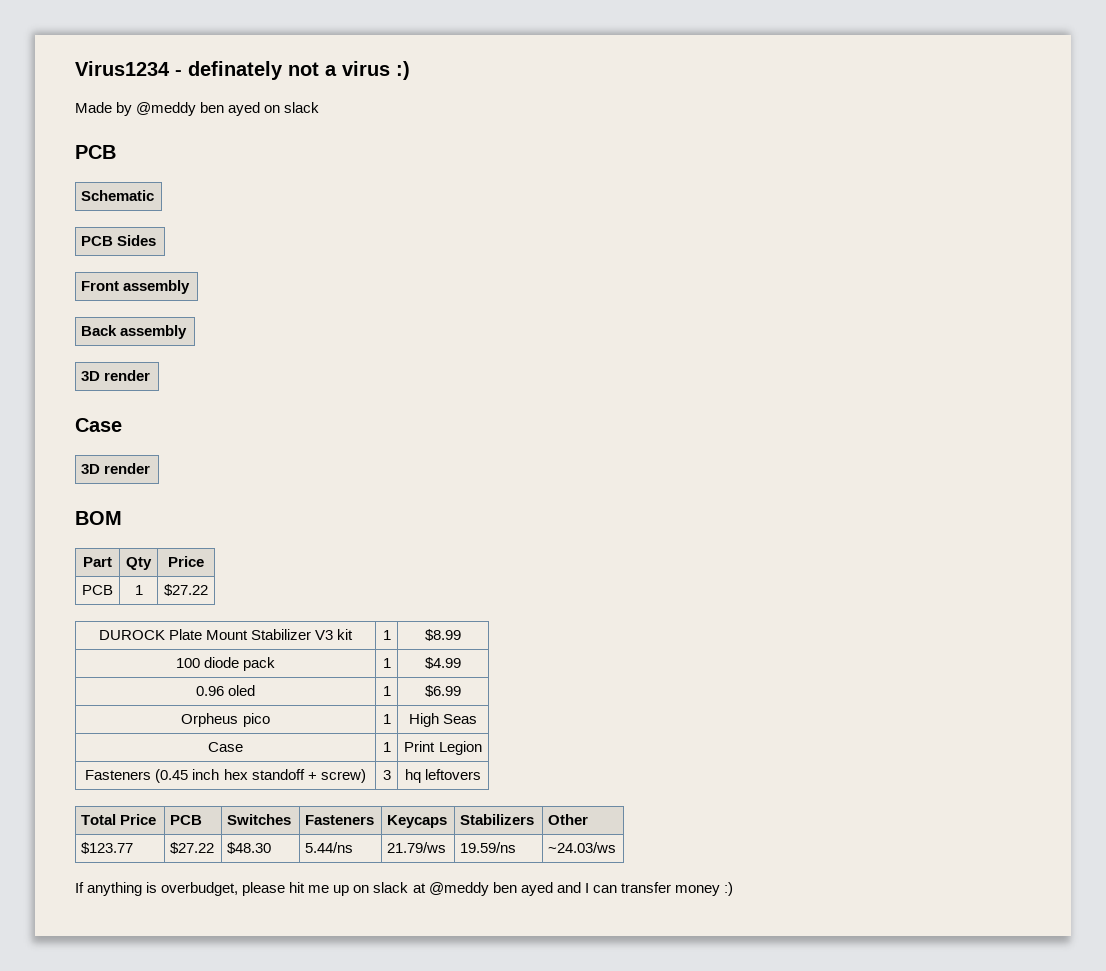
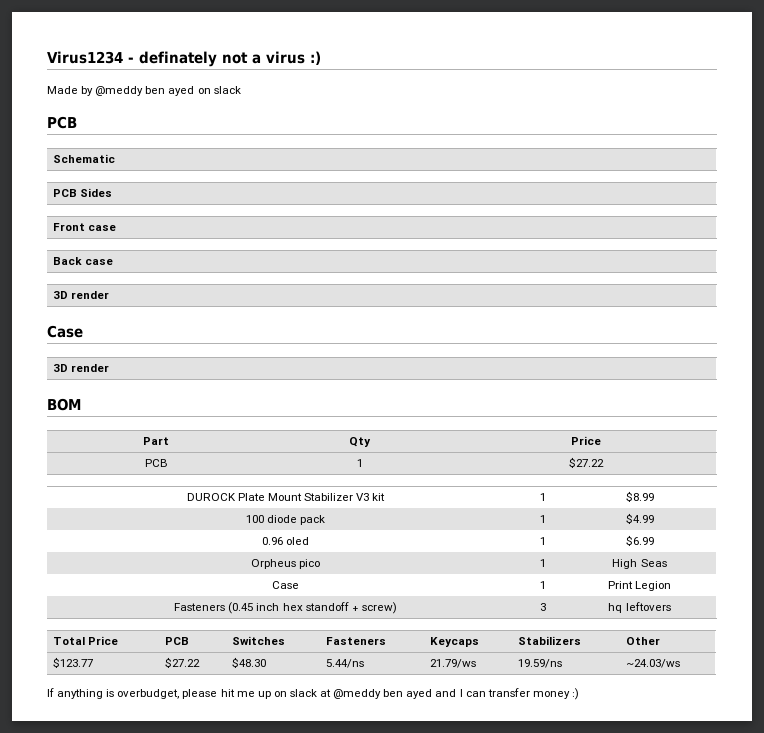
- Front assembly
+ Front case
- Back assembly
+ Back case

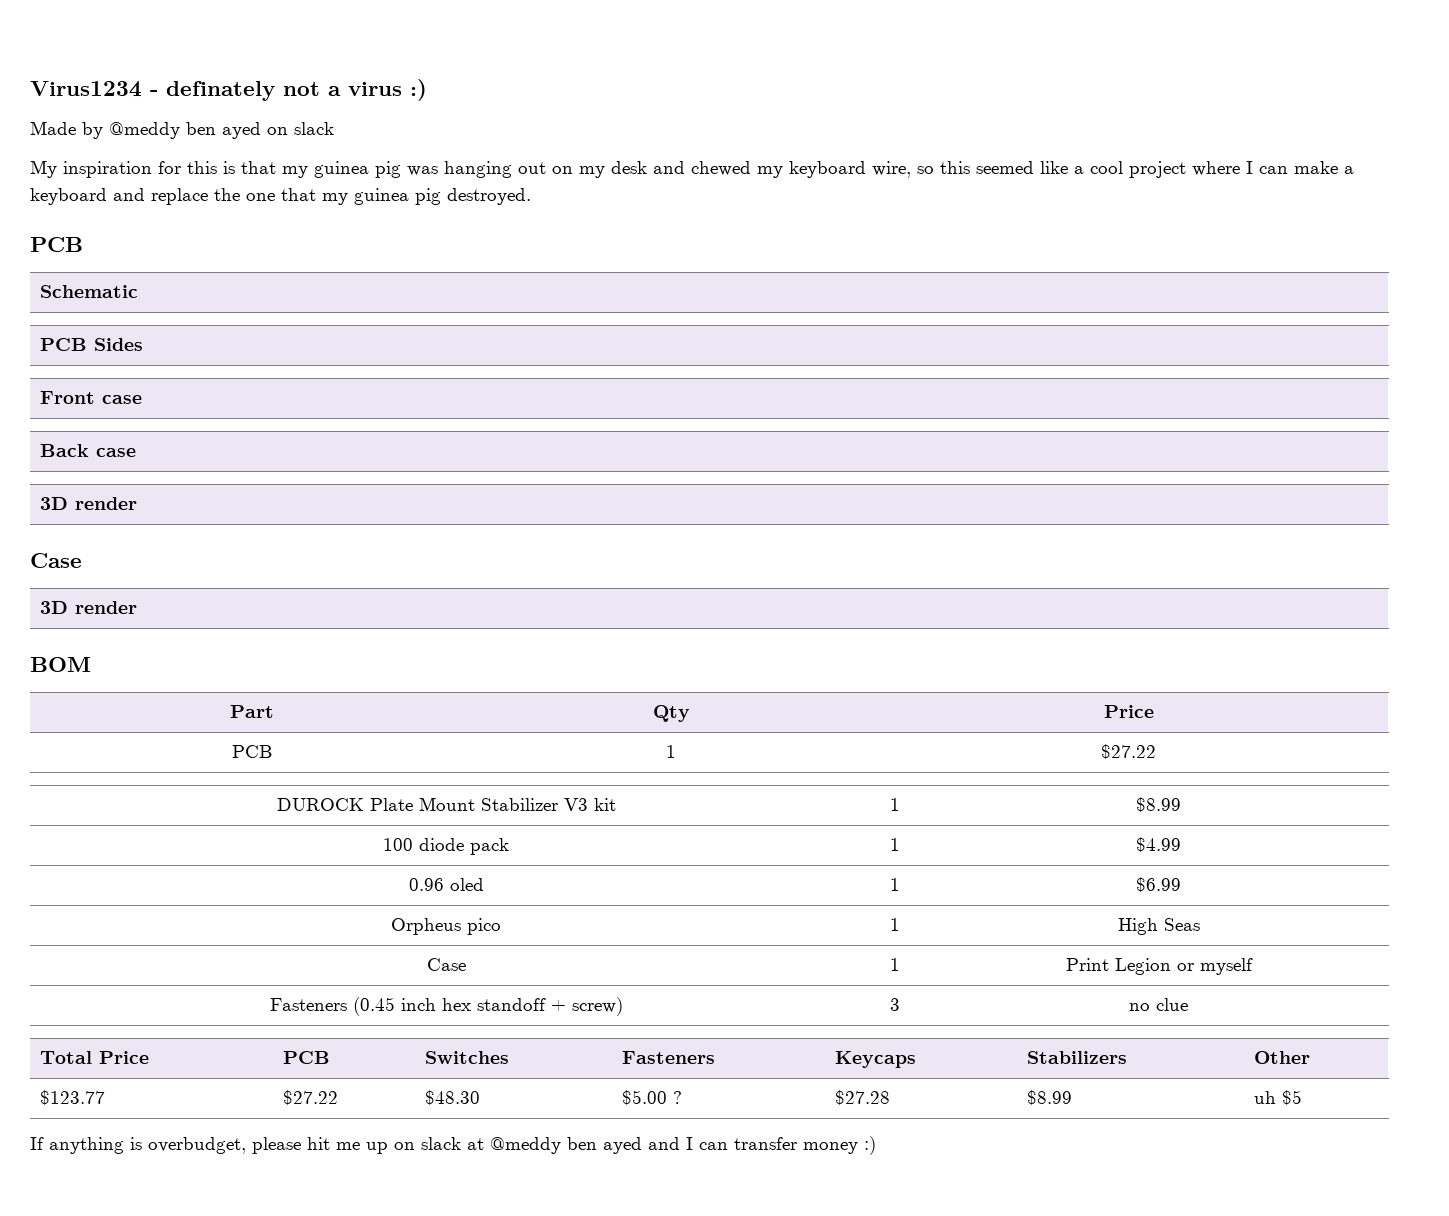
+ My inspiration for this is that my guinea pig was hanging out on my desk and chewed my keyboard wire, so this seemed like a cool project where I can make a keyboard and replace the one that my guinea pig destroyed.
- Case | 1 | Print Legion
+ Case | 1 | Print Legion or myself
- Fasteners (0.45 inch hex standoff + screw) | 3 | hq leftovers
+ Fasteners (0.45 inch hex standoff + screw) | 3 | no clue
- $123.77 | $27.22 | $48.30 | 5.44/ns | 21.79/ws | 19.59/ns | ~24.03/ws
+ $123.77 | $27.22 | $48.30 | $5.00 ? | $27.28 | $8.99 | uh $5

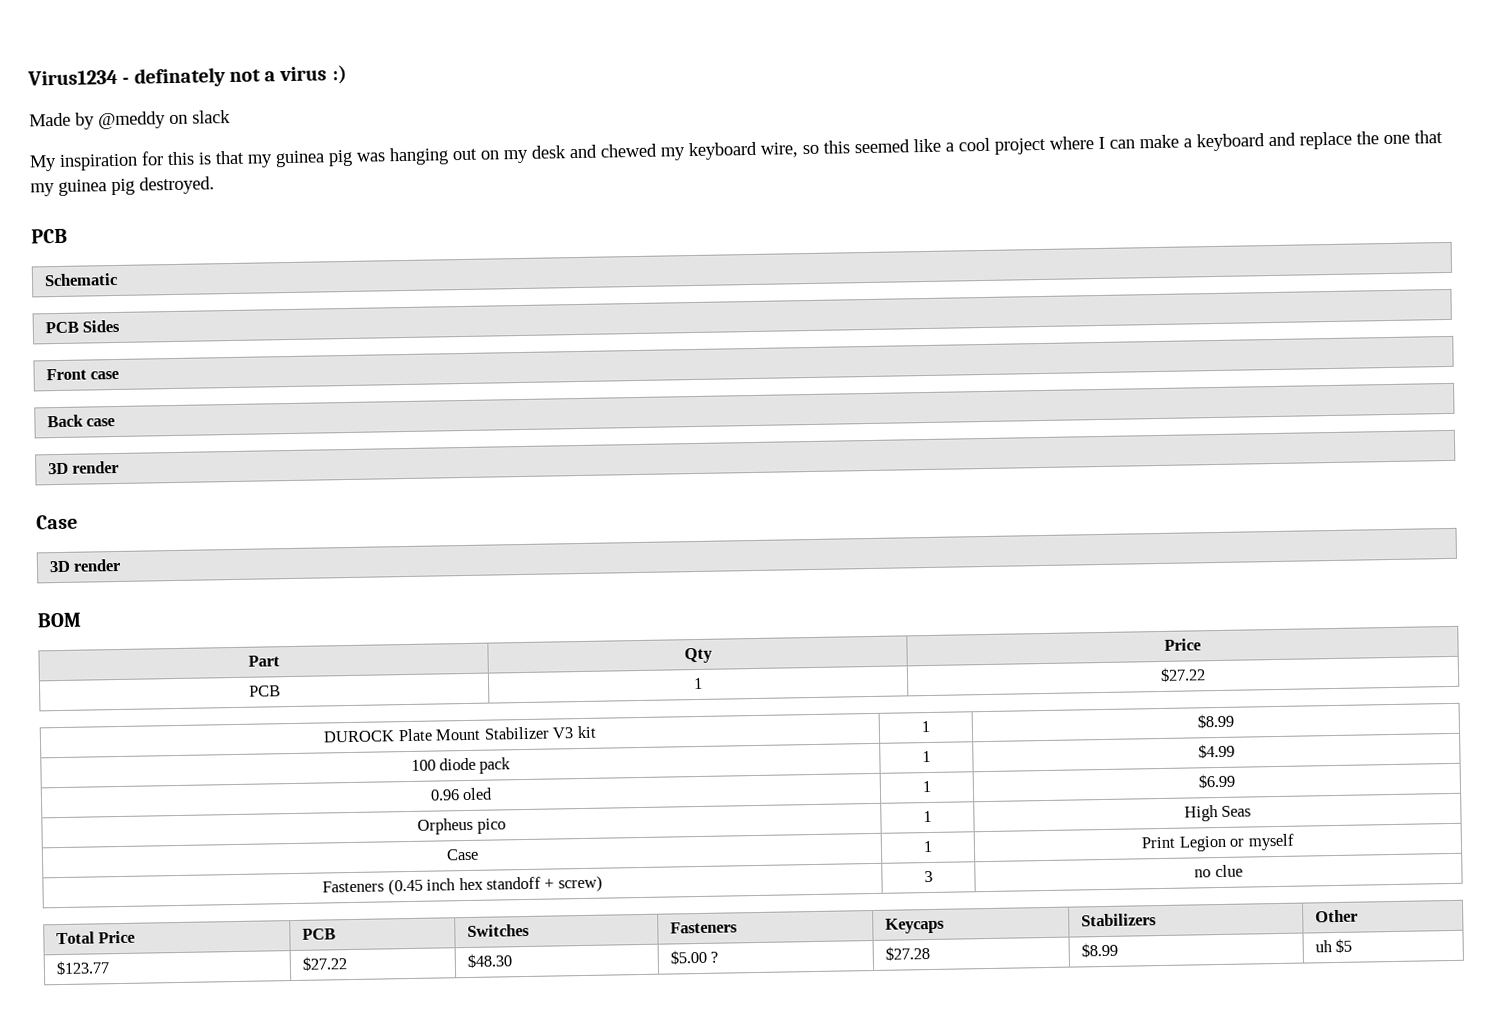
- Made by @meddy ben ayed on slack
+ Made by @meddy on slack
- If anything is overbudget, please hit me up on slack at @meddy ben ayed and I can transfer money :)

